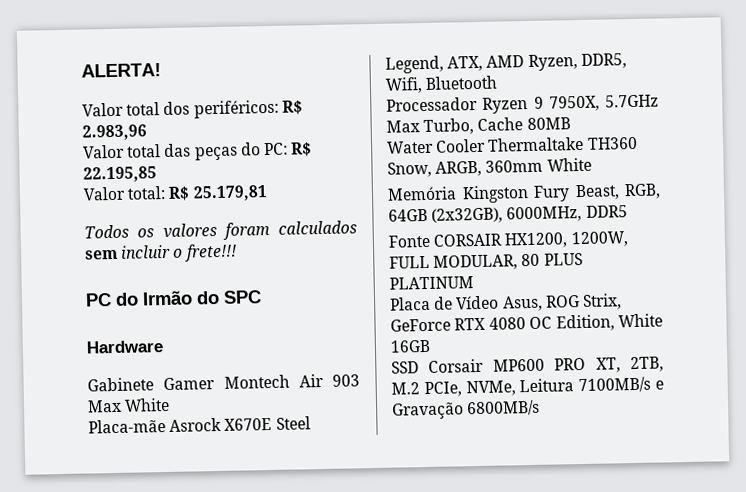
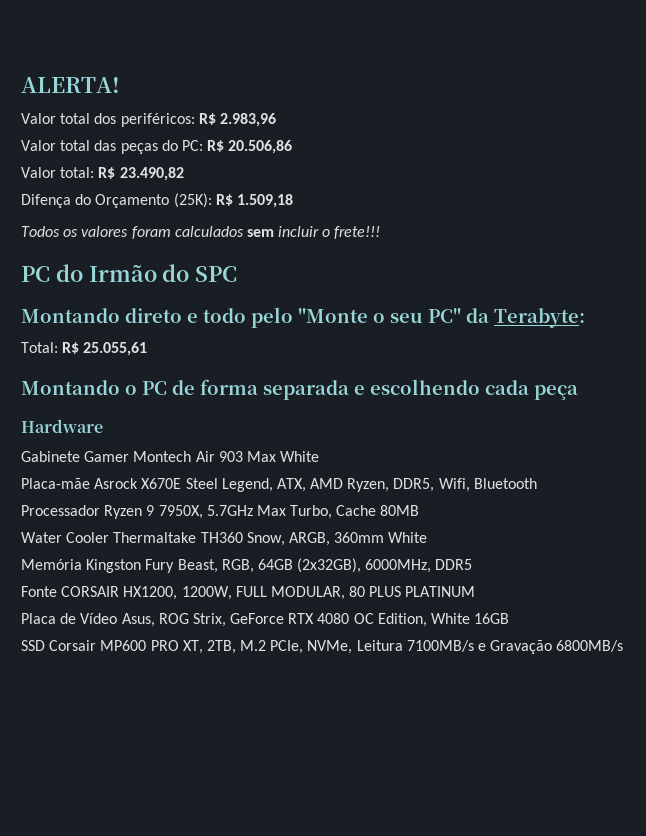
- Valor total das peças do PC: R$ 22.195,85
+ Valor total das peças do PC: R$ 20.506,86
- Valor total: R$ 25.179,81
+ Valor total: R$ 23.490,82
+ Difença do Orçamento (25K): R$ 1.509,18
+ Montando direto e todo pelo "Monte o seu PC" da Terabyte:
+ Total: R$ 25.055,61
+ Montando o PC de forma separada e escolhendo cada peça

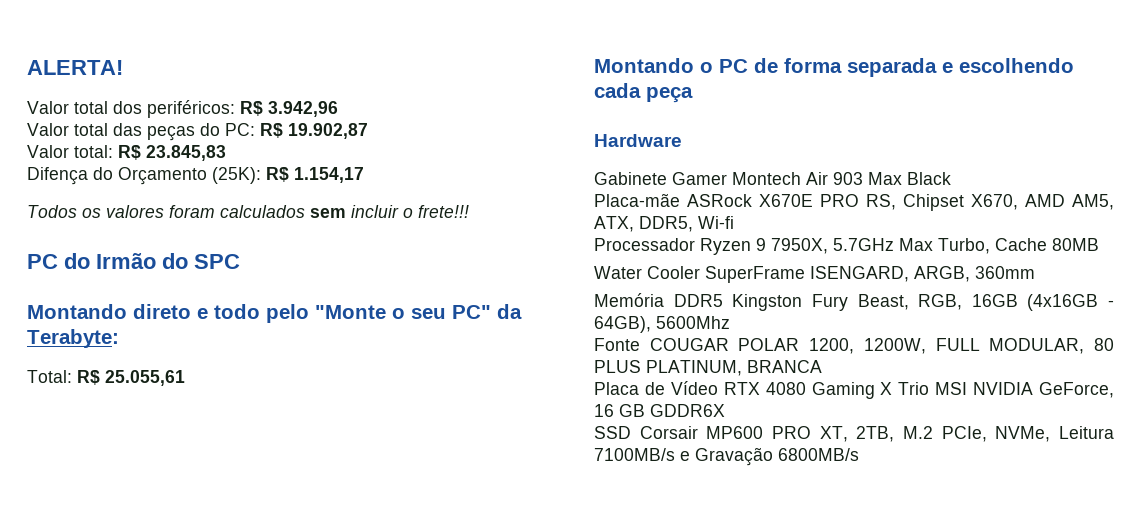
- Valor total dos periféricos: R$ 2.983,96
+ Valor total dos periféricos: R$ 3.942,96
- Valor total das peças do PC: R$ 20.506,86
+ Valor total das peças do PC: R$ 19.902,87
- Valor total: R$ 23.490,82
+ Valor total: R$ 23.845,83
- Difença do Orçamento (25K): R$ 1.509,18
+ Difença do Orçamento (25K): R$ 1.154,17
- Gabinete Gamer Montech Air 903 Max White
+ Gabinete Gamer Montech Air 903 Max Black
- Placa-mãe Asrock X670E Steel Legend, ATX, AMD Ryzen, DDR5, Wifi, Bluetooth
+ Placa-mãe ASRock X670E PRO RS, Chipset X670, AMD AM5, ATX, DDR5, Wi-fi
- Water Cooler Thermaltake TH360 Snow, ARGB, 360mm White
+ Water Cooler SuperFrame ISENGARD, ARGB, 360mm
- Memória Kingston Fury Beast, RGB, 64GB (2x32GB), 6000MHz, DDR5
- Fonte CORSAIR HX1200, 1200W, FULL MODULAR, 80 PLUS PLATINUM
+ Memória DDR5 Kingston Fury Beast, RGB, 16GB (4x16GB - 64GB), 5600Mhz
+ Fonte COUGAR POLAR 1200, 1200W, FULL MODULAR, 80 PLUS PLATINUM, BRANCA
- Placa de Vídeo Asus, ROG Strix, GeForce RTX 4080 OC Edition, White 16GB
+ Placa de Vídeo RTX 4080 Gaming X Trio MSI NVIDIA GeForce, 16 GB GDDR6X

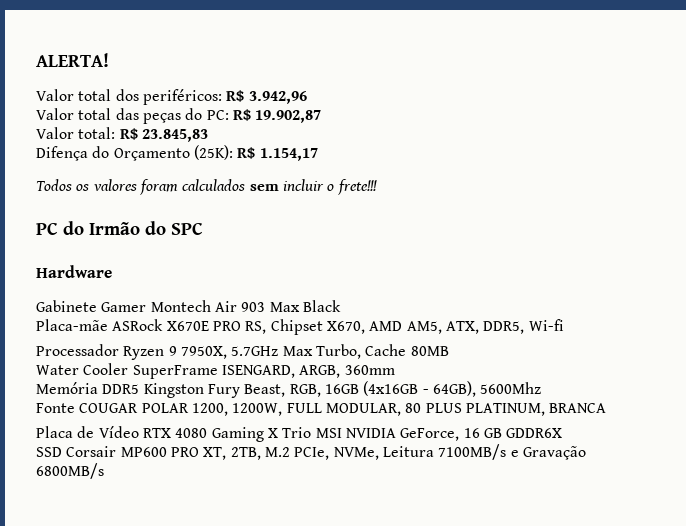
- Montando direto e todo pelo "Monte o seu PC" da Terabyte:
- Total: R$ 25.055,61
- Montando o PC de forma separada e escolhendo cada peça

